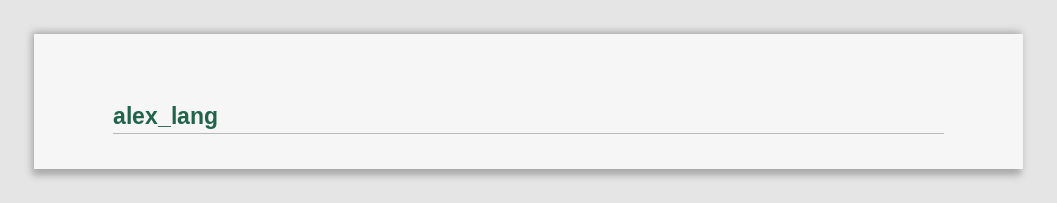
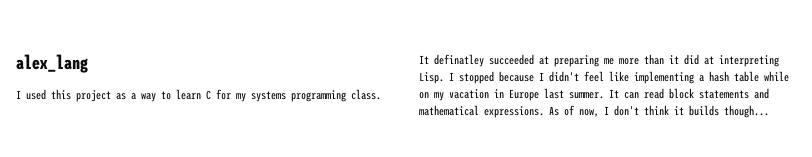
+ I used this project as a way to learn C for my systems programming class. It definatley succeeded at preparing me more than it did at interpreting Lisp. I stopped because I didn't feel like implementing a hash table while on my vacation in Europe last summer. It can read block statements and mathematical expressions. As of now, I don't think it builds though...

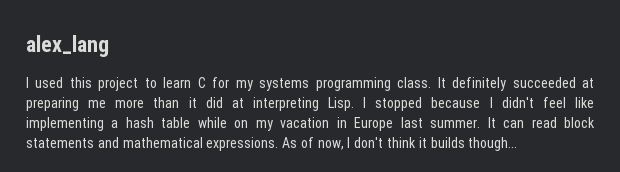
- I used this project as a way to learn C for my systems programming class.
+ I used this project to learn C for my systems programming class.
- It definatley succeeded at preparing me more than it did at interpreting Lisp.
+ It definitely succeeded at preparing me more than it did at interpreting Lisp.

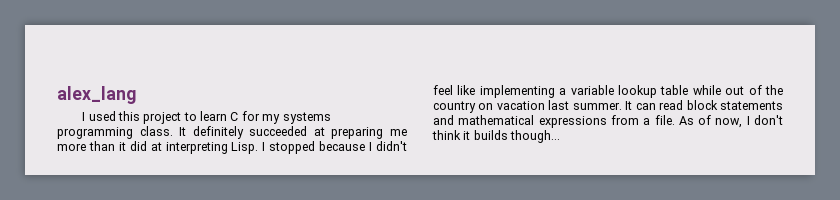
- I stopped because I didn't feel like implementing a hash table while on my vacation in Europe last summer.
+ I stopped because I didn't feel like implementing a variable lookup table while out of the country on vacation last summer.
- It can read block statements and mathematical expressions.
+ It can read block statements and mathematical expressions from a file.

